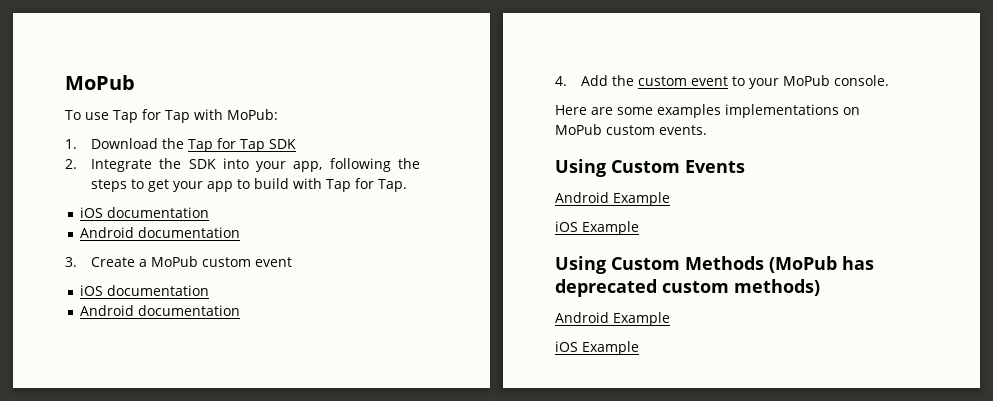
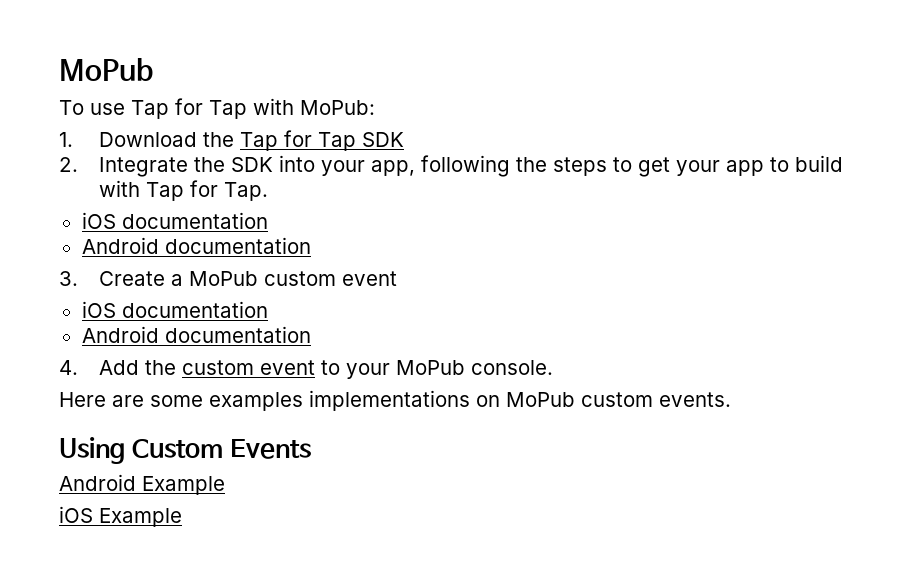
- Using Custom Methods (MoPub has deprecated custom methods)
- Android Example
- iOS Example

